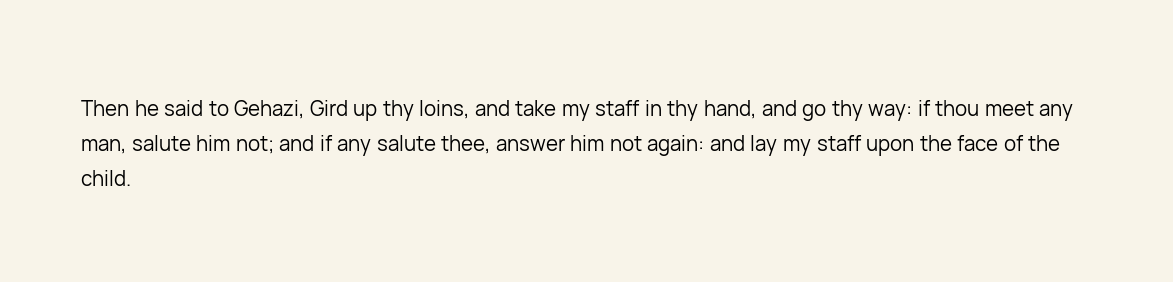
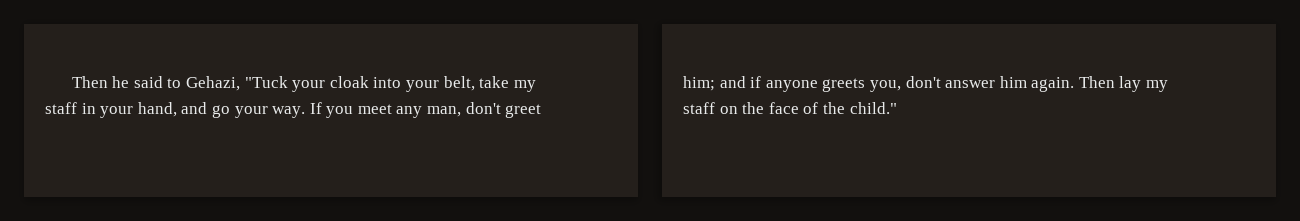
- Then he said to Gehazi, Gird up thy loins, and take my staff in thy hand, and go thy way: if thou meet any man, salute him not; and if any salute thee, answer him not again: and lay my staff upon the face of the child.
+ Then he said to Gehazi, "Tuck your cloak into your belt, take my staff in your hand, and go your way. If you meet any man, don't greet him; and if anyone greets you, don't answer him again. Then lay my staff on the face of the child."

